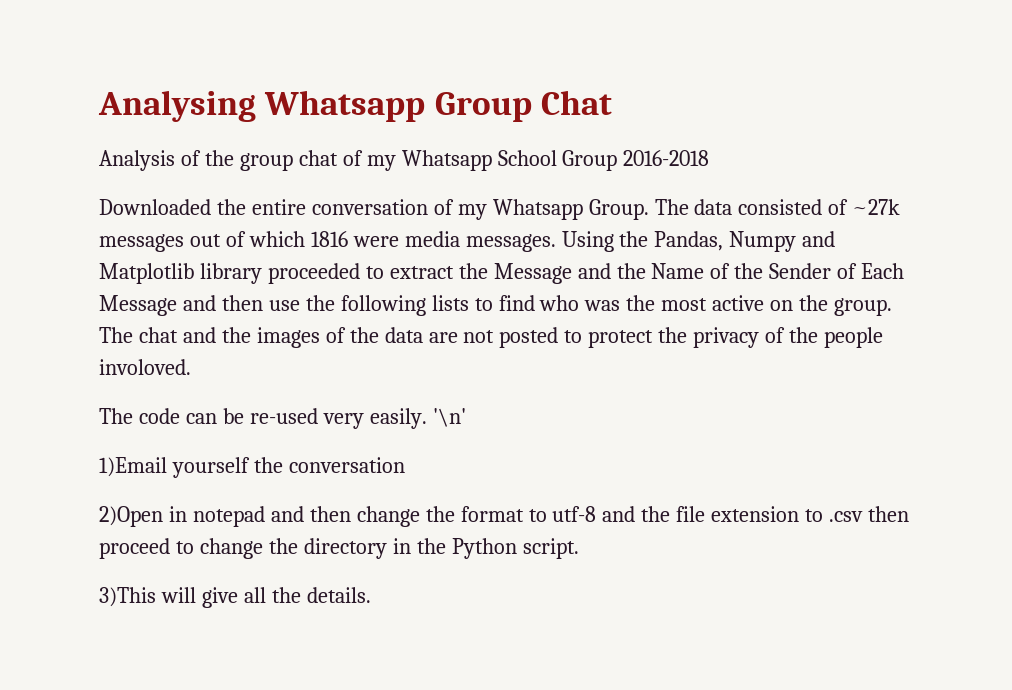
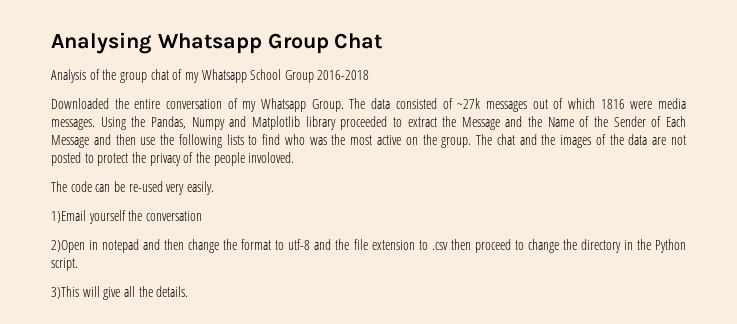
- '\n'

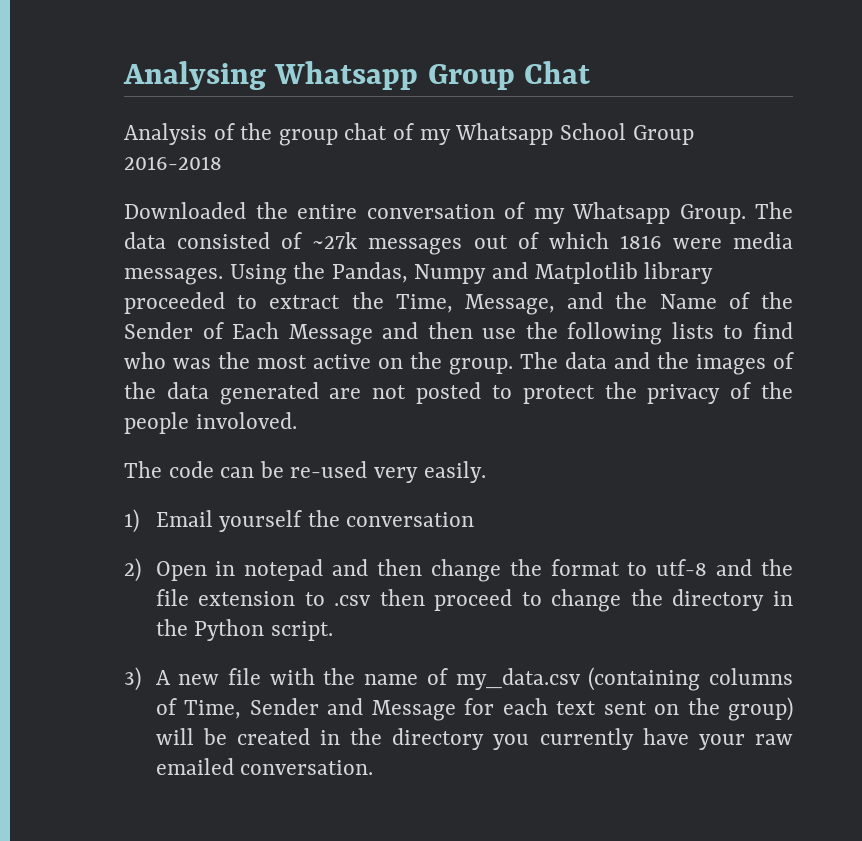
- Using the Pandas, Numpy and Matplotlib library proceeded to extract the Message and the Name of the Sender of Each Message and then use the following lists to find who was the most active on the group.
+ Using the Pandas, Numpy and Matplotlib library proceeded to extract the Time, Message, and the Name of the Sender of Each Message and then use the following lists to find who was the most active on the group.
- The chat and the images of the data are not posted to protect the privacy of the people involoved.
+ The data and the images of the data generated are not posted to protect the privacy of the people involoved.
- 1)Email yourself the conversation
+ 1) Email yourself the conversation
- 2)Open in notepad and then change the format to utf-8 and the file extension to .csv then proceed to change the directory in the Python script.
+ 2) Open in notepad and then change the format to utf-8 and the file extension to .csv then proceed to change the directory in the Python script.
- 3)This will give all the details.
+ 3) A new file with the name of my_data.csv (containing columns of Time, Sender and Message for each text sent on the group) will be created in the directory you currently have your raw emailed conversation.

